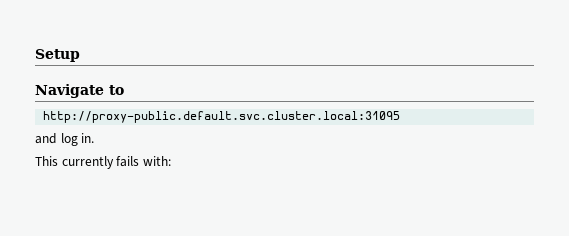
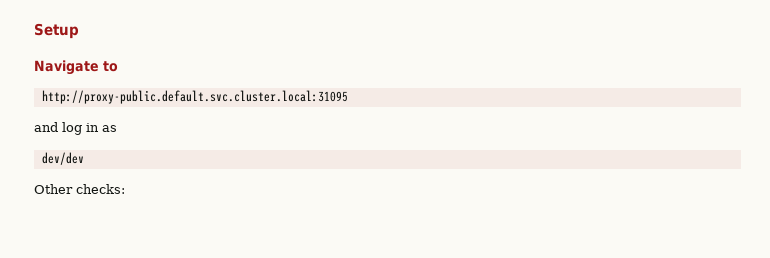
- and log in.
- This currently fails with:
+ and log in as
+ dev/dev
+ Other checks:

